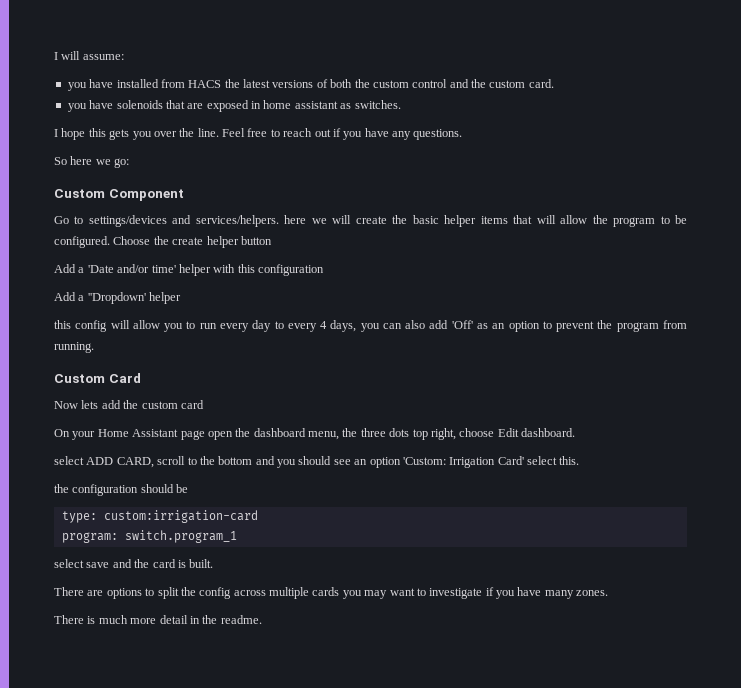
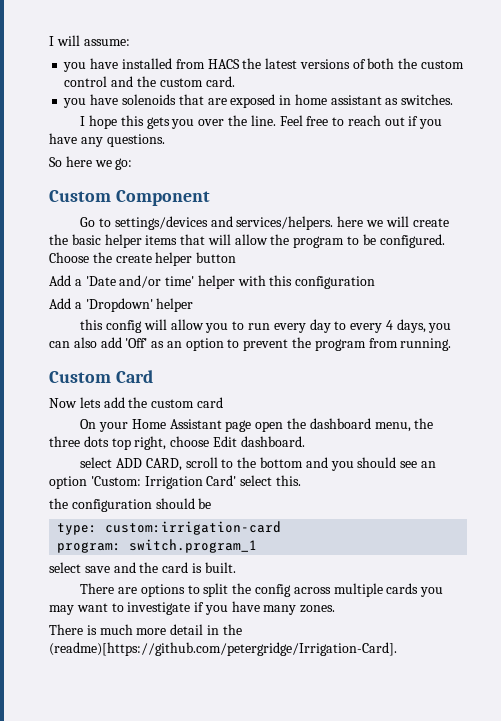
- Add a ''Dropdown' helper
+ Add a 'Dropdown' helper
- There is much more detail in the readme.
+ There is much more detail in the (readme)[https://github.com/petergridge/Irrigation-Card].

